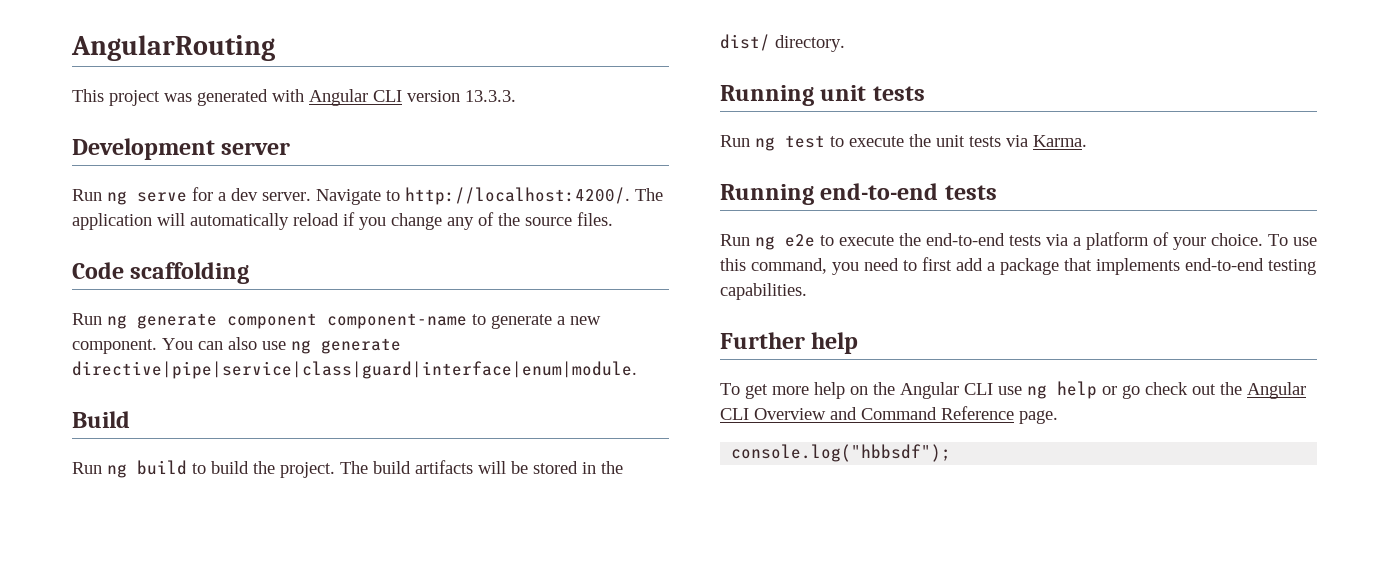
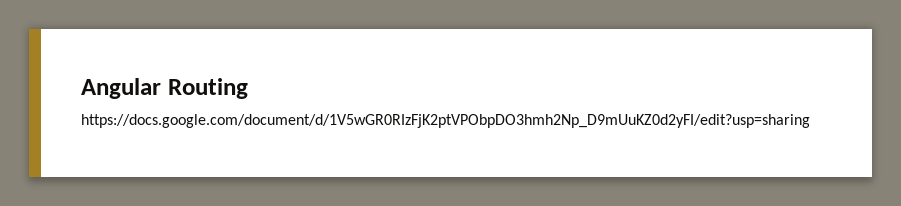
- AngularRouting
- This project was generated with Angular CLI version 13.3.3.
- Development server
- Run ng serve for a dev server. Navigate to http://localhost:4200/. The application will automatically reload if you change any of the source files.
- Code scaffolding
- Run ng generate component component-name to generate a new component. You can also use ng generate directive|pipe|service|class|guard|interface|enum|module.
- Build
- Run ng build to build the project. The build artifacts will be stored in the dist/ directory.
- Running unit tests
- Run ng test to execute the unit tests via Karma.
- Running end-to-end tests
- Run ng e2e to execute the end-to-end tests via a platform of your choice. To use this command, you need to first add a package that implements end-to-end testing capabilities.
- Further help
- To get more help on the Angular CLI use ng help or go check out the Angular CLI Overview and Command Reference page.
- console.log("hbbsdf");
+ Angular Routing
+ https://docs.google.com/document/d/1V5wGR0RIzFjK2ptVPObpDO3hmh2Np_D9mUuKZ0d2yFI/edit?usp=sharing

